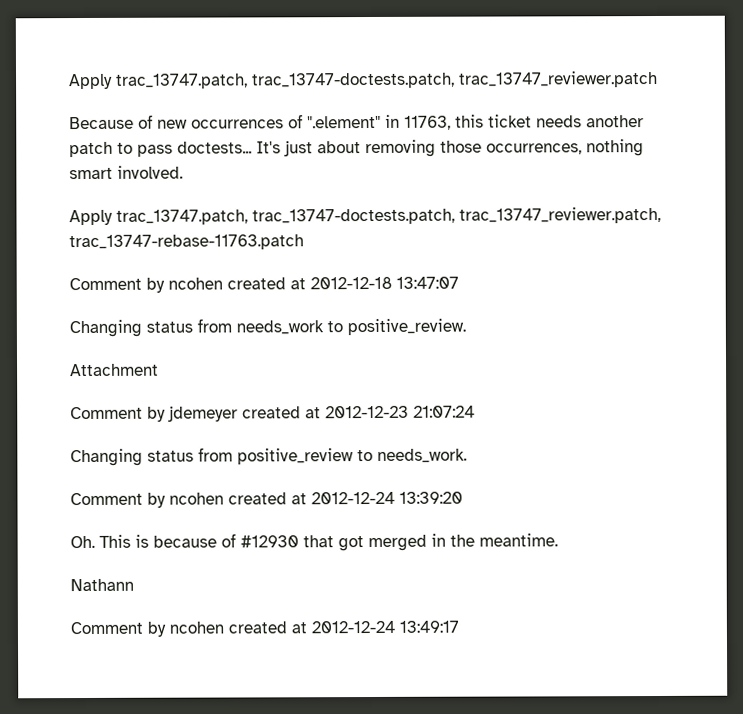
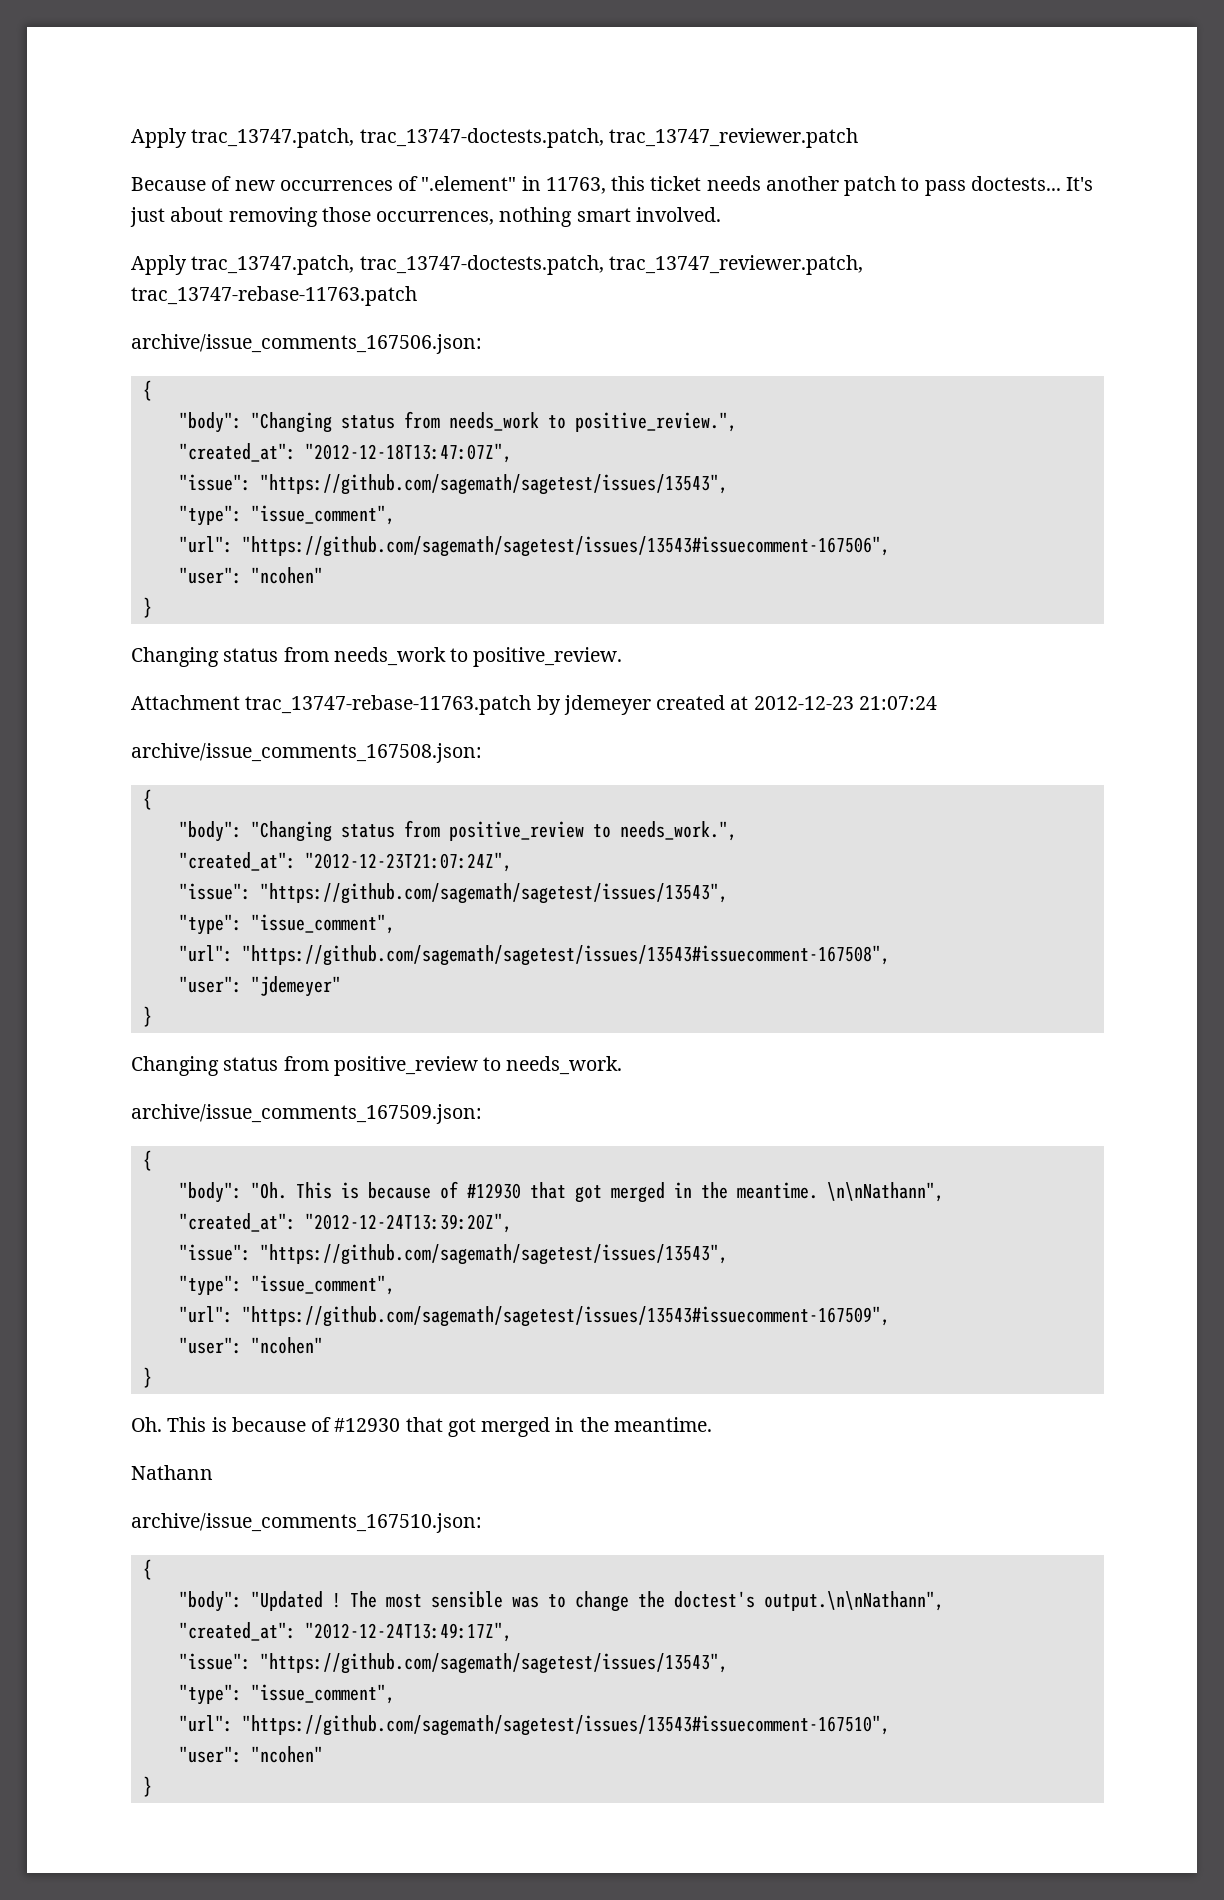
- Comment by ncohen created at 2012-12-18 13:47:07
+ archive/issue_comments_167506.json:
+ {
+ "body": "Changing status from needs_work to positive_review.",
+ "created_at": "2012-12-18T13:47:07Z",
+ "issue": "https://github.com/sagemath/sagetest/issues/13543",
+ "type": "issue_comment",
+ "url": "https://github.com/sagemath/sagetest/issues/13543#issuecomment-167506",
+ "user": "ncohen"
+ }
- Attachment
- Comment by jdemeyer created at 2012-12-23 21:07:24
+ Attachment trac_13747-rebase-11763.patch by jdemeyer created at 2012-12-23 21:07:24
+ archive/issue_comments_167508.json:
+ {
+ "body": "Changing status from positive_review to needs_work.",
+ "created_at": "2012-12-23T21:07:24Z",
+ "issue": "https://github.com/sagemath/sagetest/issues/13543",
+ "type": "issue_comment",
+ "url": "https://github.com/sagemath/sagetest/issues/13543#issuecomment-167508",
+ "user": "jdemeyer"
+ }
- Comment by ncohen created at 2012-12-24 13:39:20
+ archive/issue_comments_167509.json:
+ {
+ "body": "Oh. This is because of #12930 that got merged in the meantime. \n\nNathann",
+ "created_at": "2012-12-24T13:39:20Z",
+ "issue": "https://github.com/sagemath/sagetest/issues/13543",
+ "type": "issue_comment",
+ "url": "https://github.com/sagemath/sagetest/issues/13543#issuecomment-167509",
+ "user": "ncohen"
+ }
- Comment by ncohen created at 2012-12-24 13:49:17
+ archive/issue_comments_167510.json:
+ {
+ "body": "Updated ! The most sensible was to change the doctest's output.\n\nNathann",
+ "created_at": "2012-12-24T13:49:17Z",
+ "issue": "https://github.com/sagemath/sagetest/issues/13543",
+ "type": "issue_comment",
+ "url": "https://github.com/sagemath/sagetest/issues/13543#issuecomment-167510",
+ "user": "ncohen"
+ }

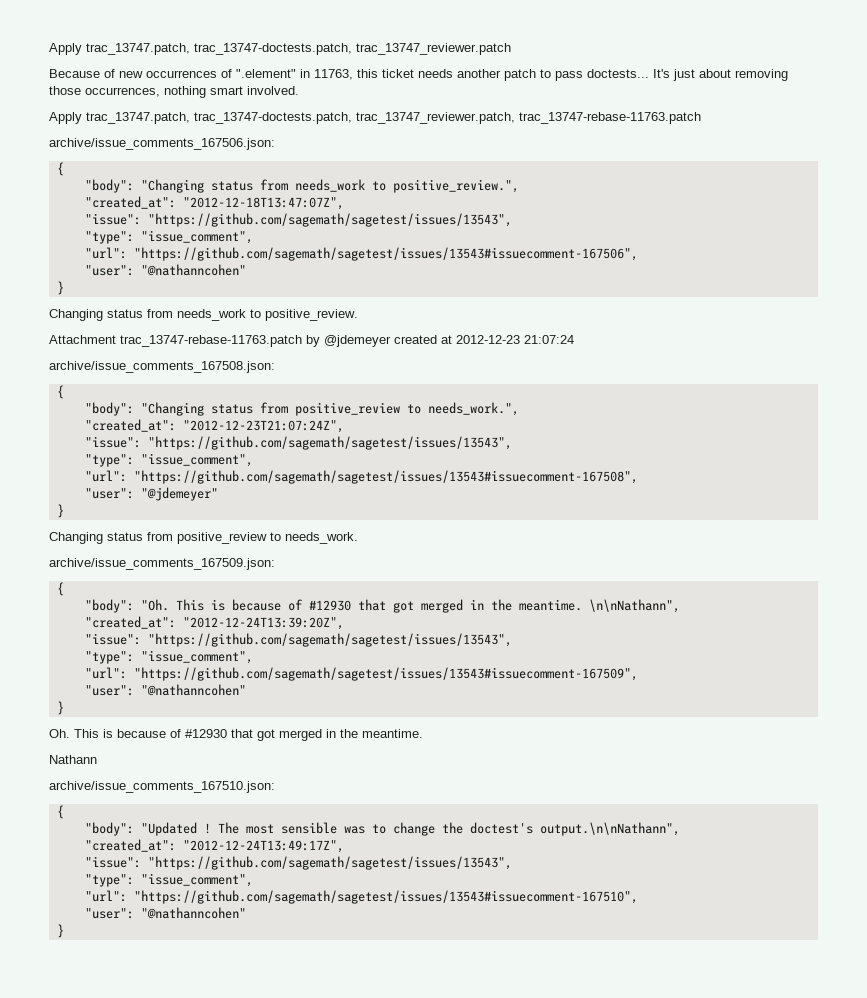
  "url": "https://github.com/sagemath/sagetest/issues/13543#issuecomment-167506",
- "user": "ncohen"
+ "user": "@nathanncohen"
- Attachment trac_13747-rebase-11763.patch by jdemeyer created at 2012-12-23 21:07:24
+ Attachment trac_13747-rebase-11763.patch by @jdemeyer created at 2012-12-23 21:07:24
- "user": "jdemeyer"
+ "user": "@jdemeyer"
  "url": "https://github.com/sagemath/sagetest/issues/13543#issuecomment-167509",
- "user": "ncohen"
+ "user": "@nathanncohen"
  "url": "https://github.com/sagemath/sagetest/issues/13543#issuecomment-167510",
- "user": "ncohen"
+ "user": "@nathanncohen"

